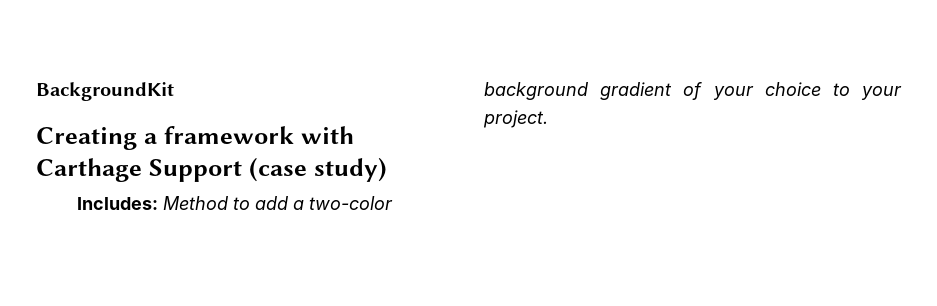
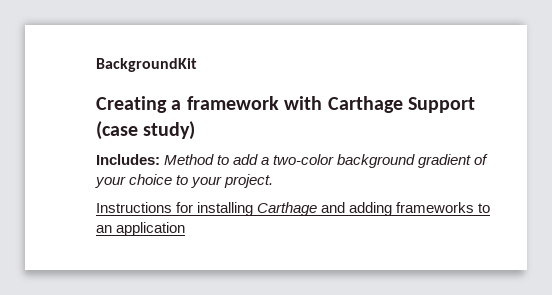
+ Instructions for installing Carthage and adding frameworks to an application

